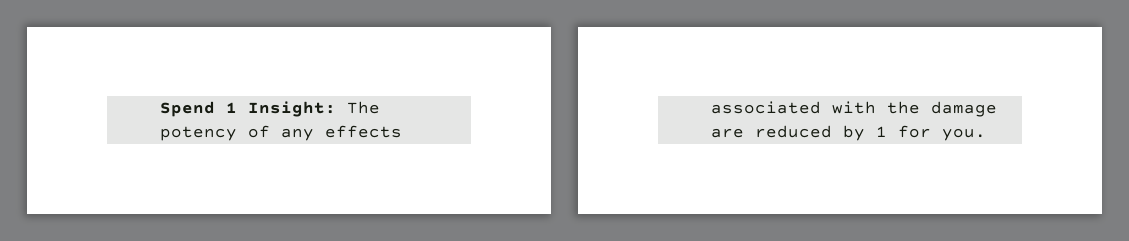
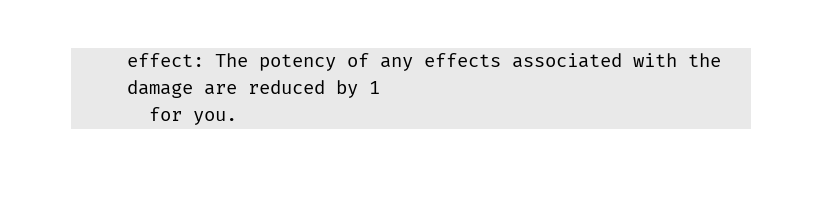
- Spend 1 Insight: The potency of any effects associated with the damage are reduced by 1 for you.
+ effect: The potency of any effects associated with the damage are reduced by 1
+ for you.

